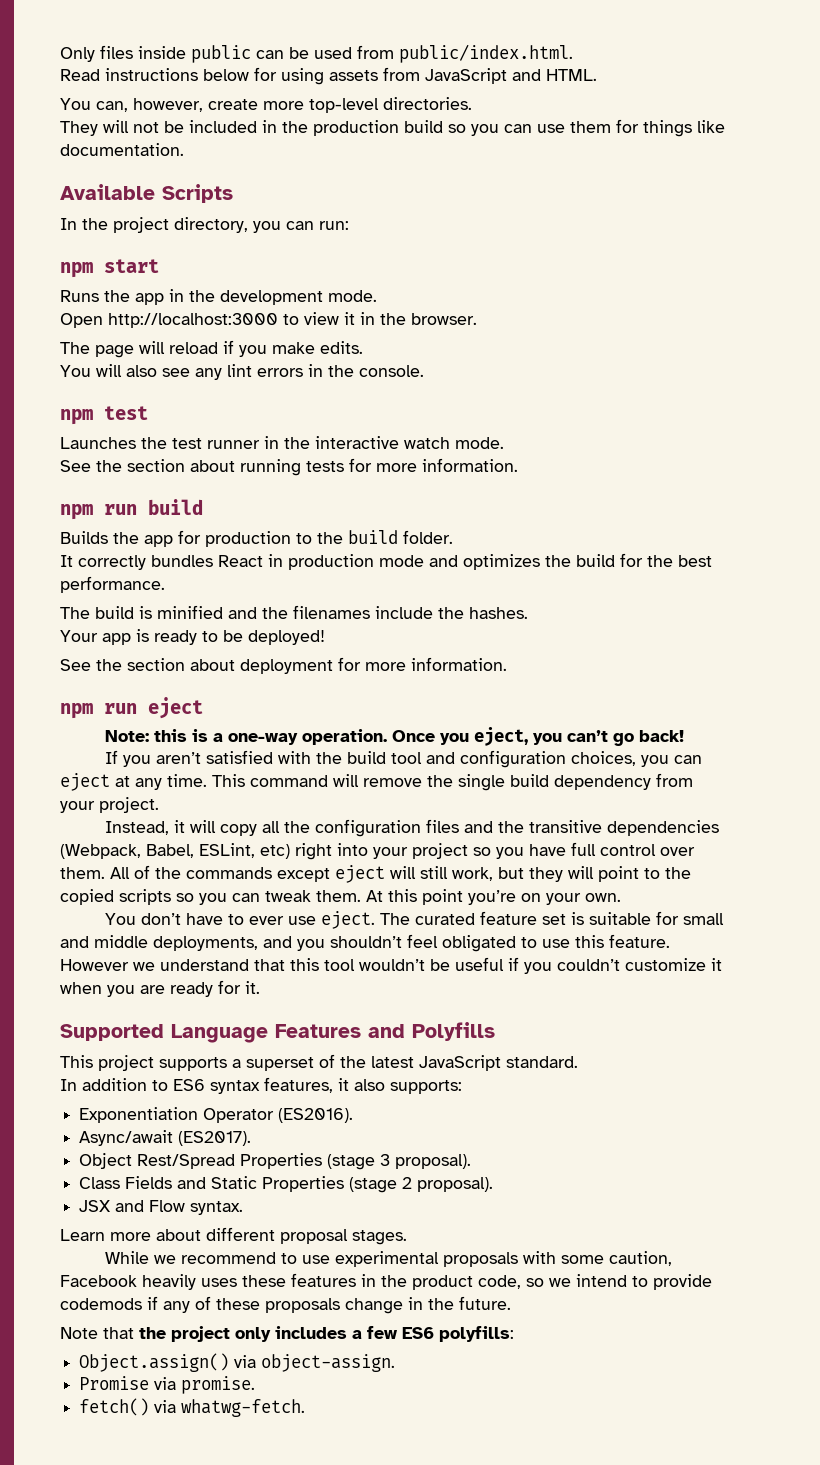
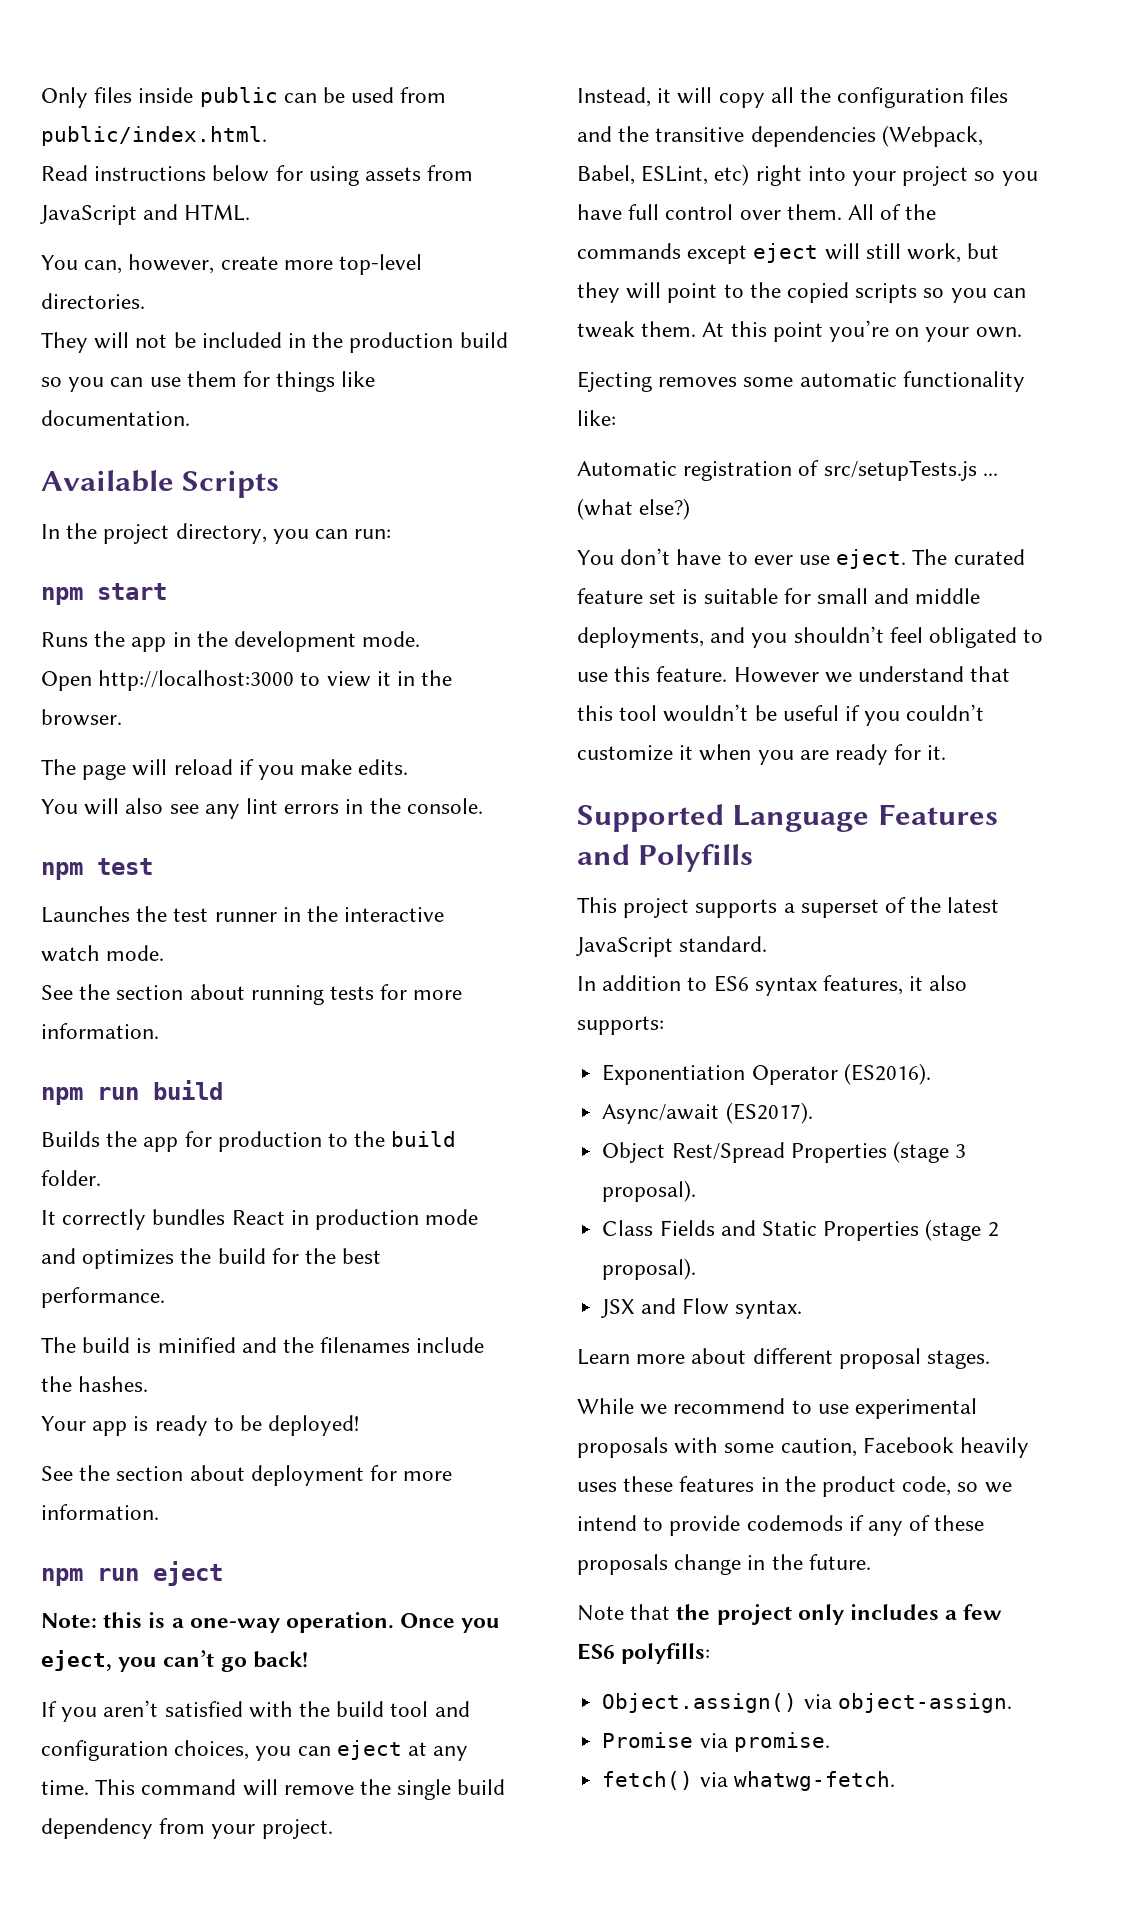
+ Ejecting removes some automatic functionality like:
+ Automatic registration of src/setupTests.js ... (what else?)

